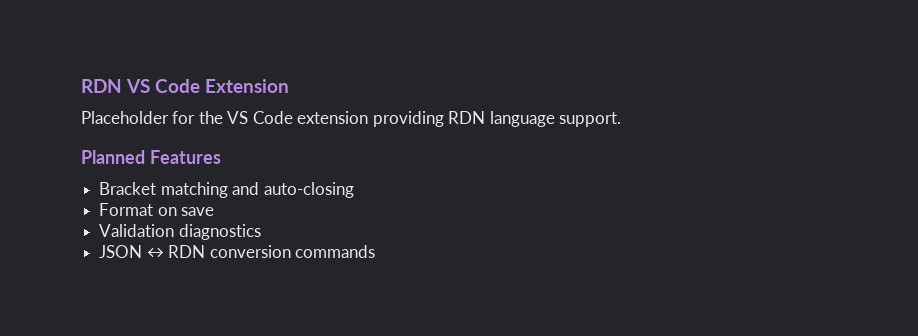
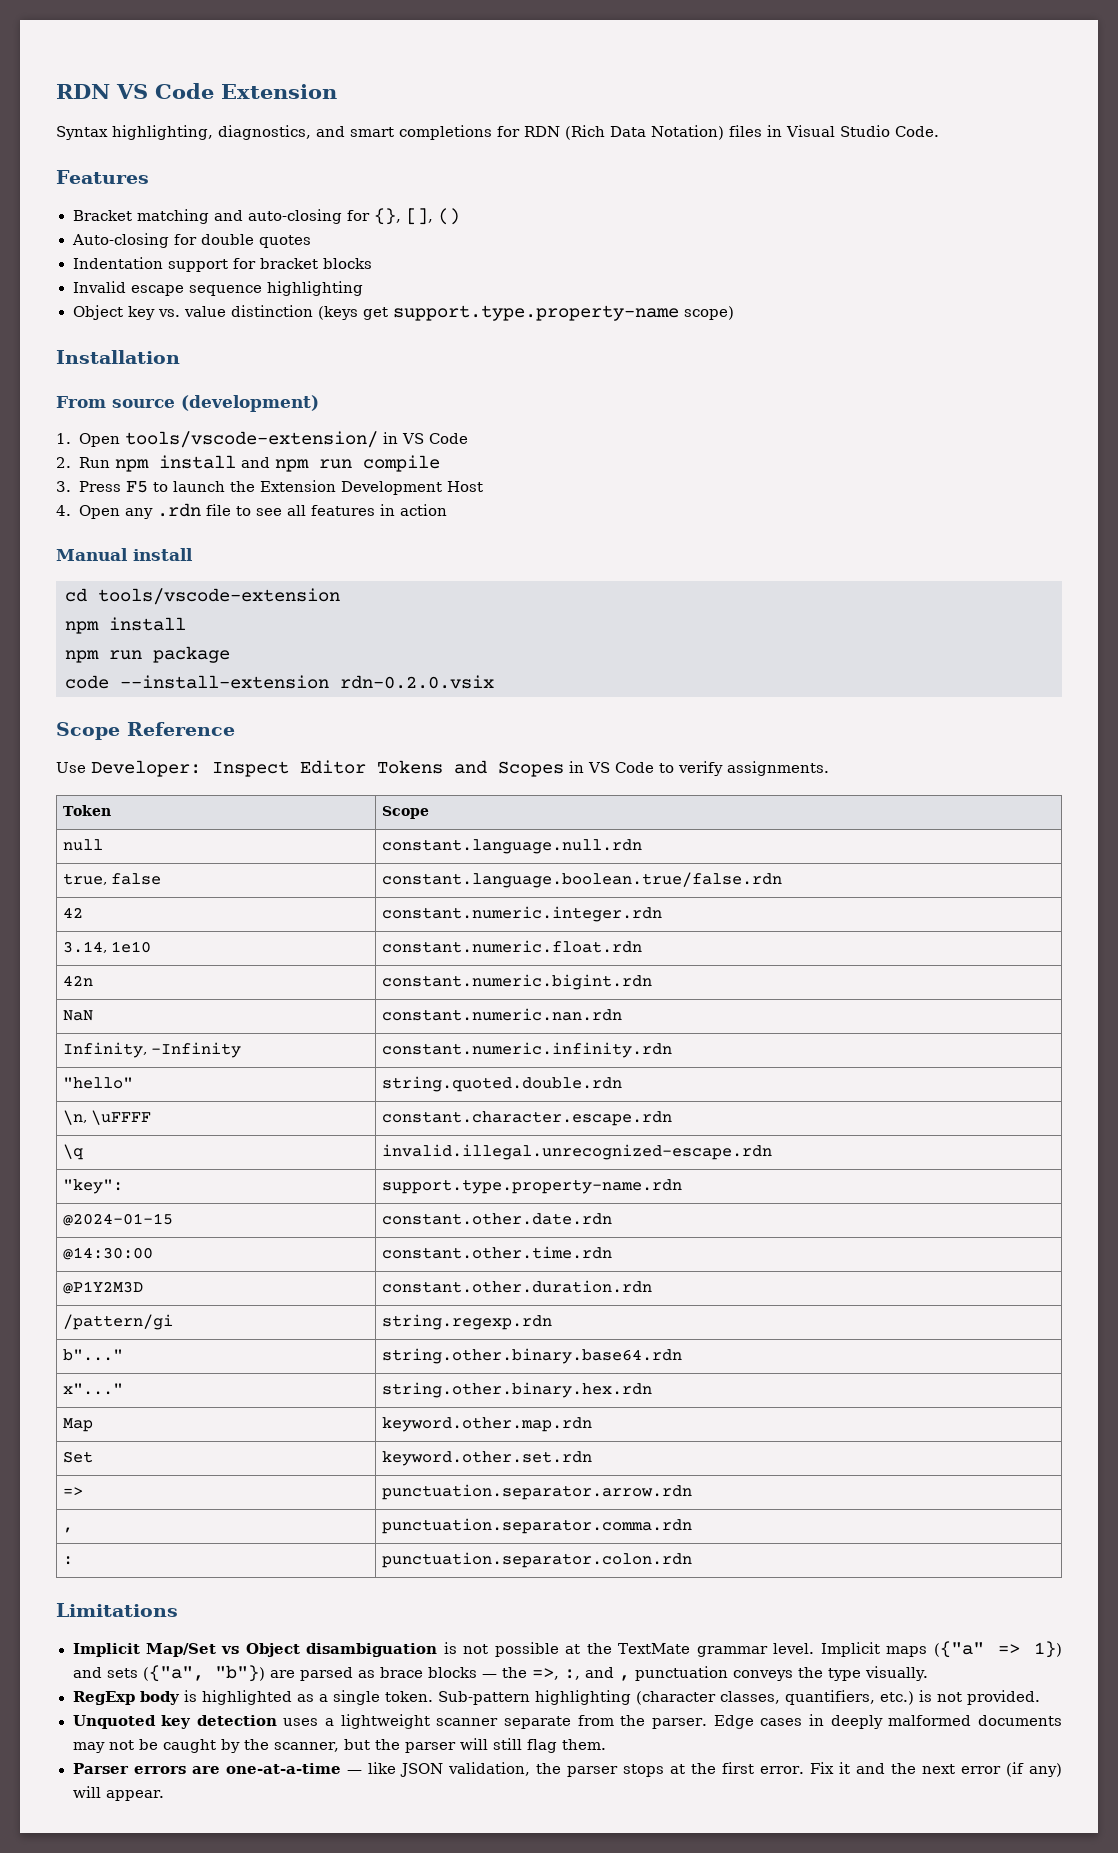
- Placeholder for the VS Code extension providing RDN language support.
- Planned Features
+ Syntax highlighting, diagnostics, and smart completions for RDN (Rich Data Notation) files in Visual Studio Code.
+ Features
- Bracket matching and auto-closing
- Format on save
- Validation diagnostics
- JSON ↔ RDN conversion commands
+ Bracket matching and auto-closing for {}, [], ()
+ Auto-closing for double quotes
+ Indentation support for bracket blocks
+ Invalid escape sequence highlighting
+ Object key vs. value distinction (keys get support.type.property-name scope)
+ Installation
+ From source (development)
+ 1. Open tools/vscode-extension/ in VS Code
+ 2. Run npm install and npm run compile
+ 3. Press F5 to launch the Extension Development Host
+ 4. Open any .rdn file to see all features in action
+ Manual install
+ cd tools/vscode-extension
+ npm install
+ npm run package
+ code --install-extension rdn-0.2.0.vsix
+ Scope Reference
+ Use Developer: Inspect Editor Tokens and Scopes in VS Code to verify assignments.
+ Token | Scope
+ null | constant.language.null.rdn
+ true, false | constant.language.boolean.true/false.rdn
+ 42 | constant.numeric.integer.rdn
+ 3.14, 1e10 | constant.numeric.float.rdn
+ 42n | constant.numeric.bigint.rdn
+ NaN | constant.numeric.nan.rdn
+ Infinity, -Infinity | constant.numeric.infinity.rdn
+ "hello" | string.quoted.double.rdn
+ \n, \uFFFF | constant.character.escape.rdn
+ \q | invalid.illegal.unrecognized-escape.rdn
+ "key": | support.type.property-name.rdn
+ @2024-01-15 | constant.other.date.rdn
+ @14:30:00 | constant.other.time.rdn
+ @P1Y2M3D | constant.other.duration.rdn
+ /pattern/gi | string.regexp.rdn
+ b"..." | string.other.binary.base64.rdn
+ x"..." | string.other.binary.hex.rdn
+ Map | keyword.other.map.rdn
+ Set | keyword.other.set.rdn
+ => | punctuation.separator.arrow.rdn
+ , | punctuation.separator.comma.rdn
+ : | punctuation.separator.colon.rdn
+ Limitations
+ Implicit Map/Set vs Object disambiguation is not possible at the TextMate grammar level. Implicit maps ({"a" => 1}) and sets ({"a", "b"}) are parsed as brace blocks — the =>, :, and , punctuation conveys the type visually.
+ RegExp body is highlighted as a single token. Sub-pattern highlighting (character classes, quantifiers, etc.) is not provided.
+ Unquoted key detection uses a lightweight scanner separate from the parser. Edge cases in deeply malformed documents may not be caught by the scanner, but the parser will still flag them.
+ Parser errors are one-at-a-time — like JSON validation, the parser stops at the first error. Fix it and the next error (if any) will appear.

